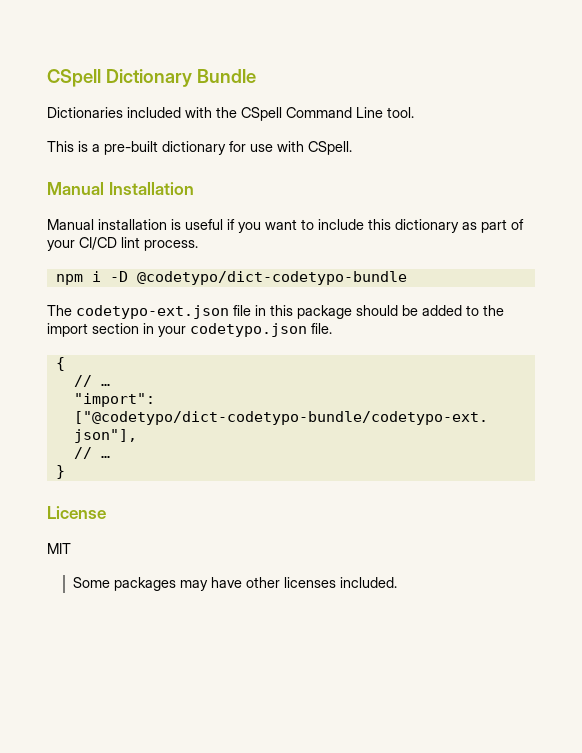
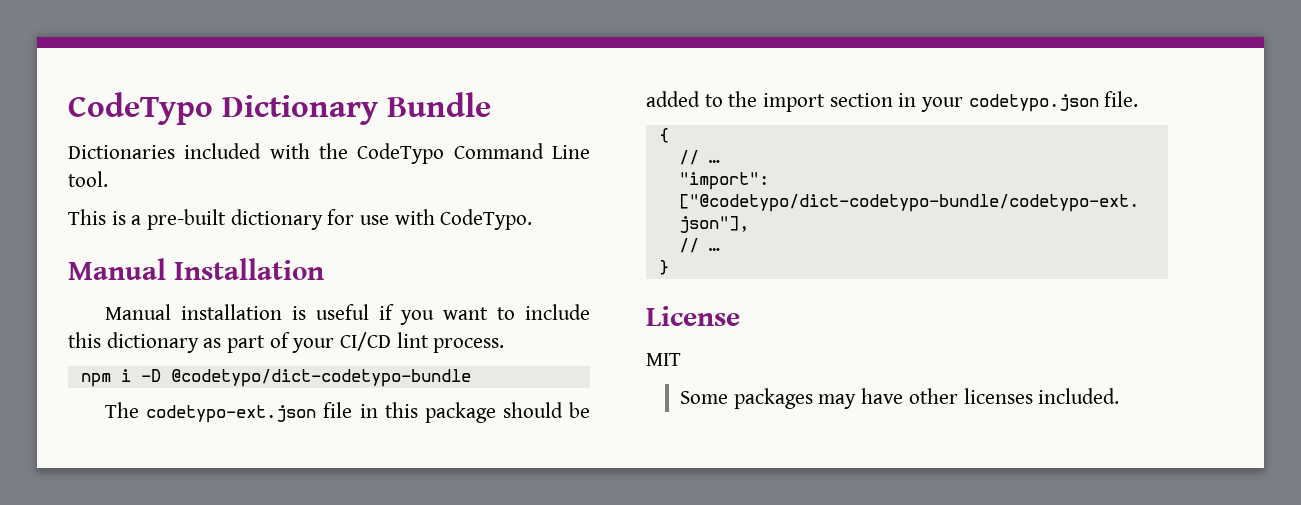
- CSpell Dictionary Bundle
+ CodeTypo Dictionary Bundle
- Dictionaries included with the CSpell Command Line tool.
+ Dictionaries included with the CodeTypo Command Line tool.
- This is a pre-built dictionary for use with CSpell.
+ This is a pre-built dictionary for use with CodeTypo.

